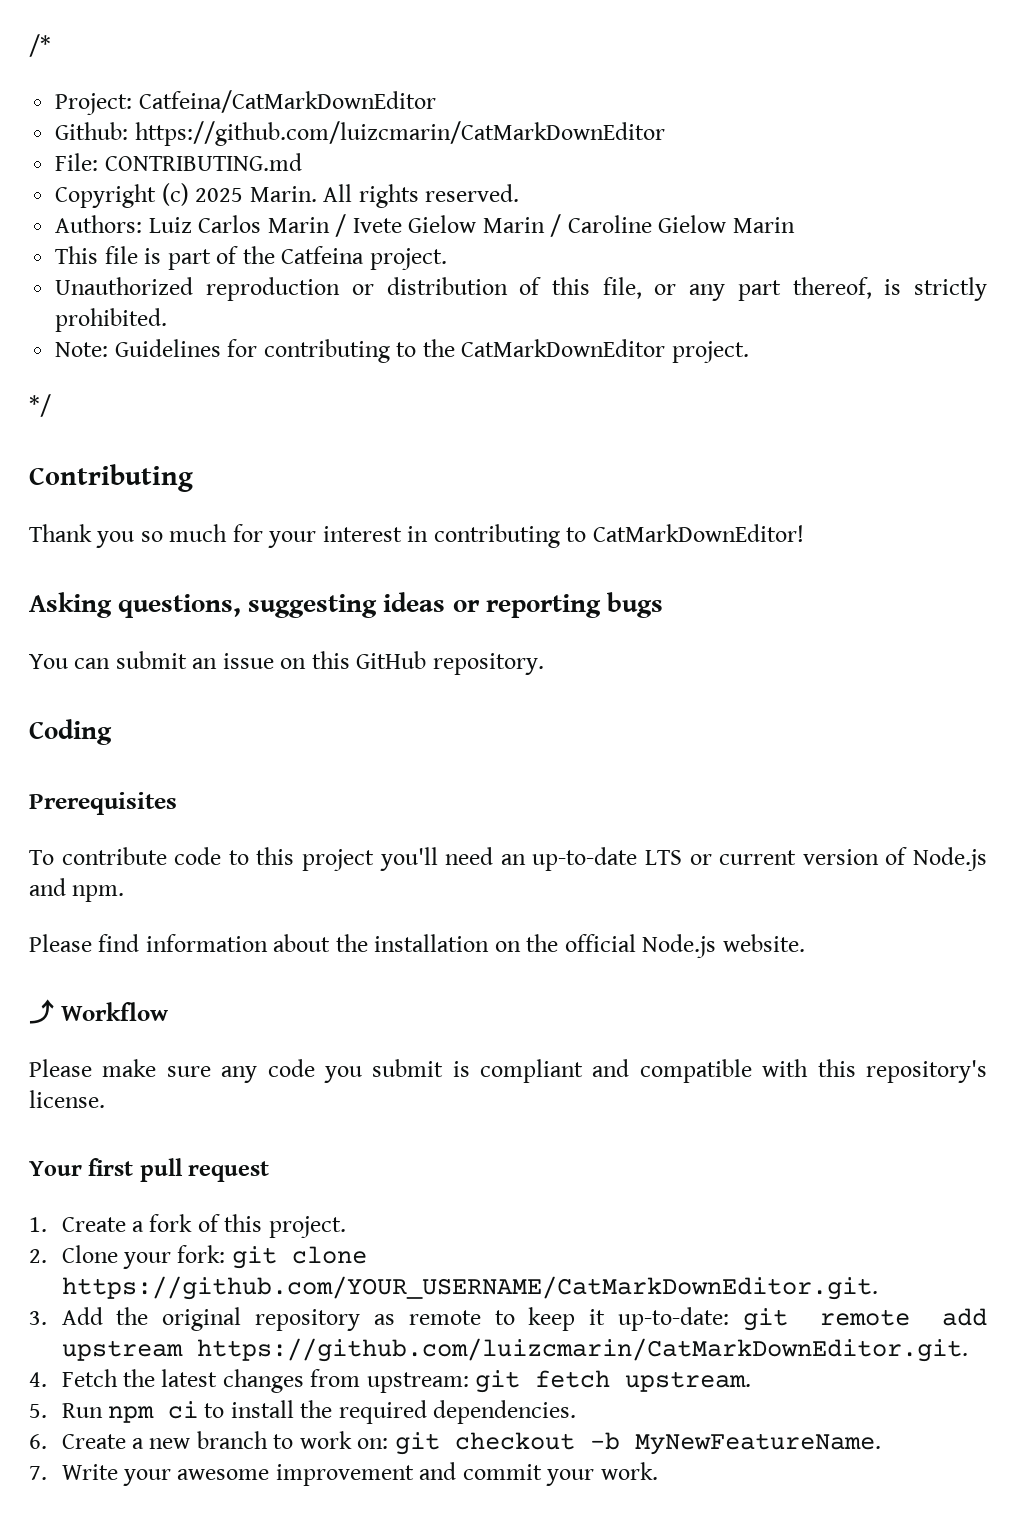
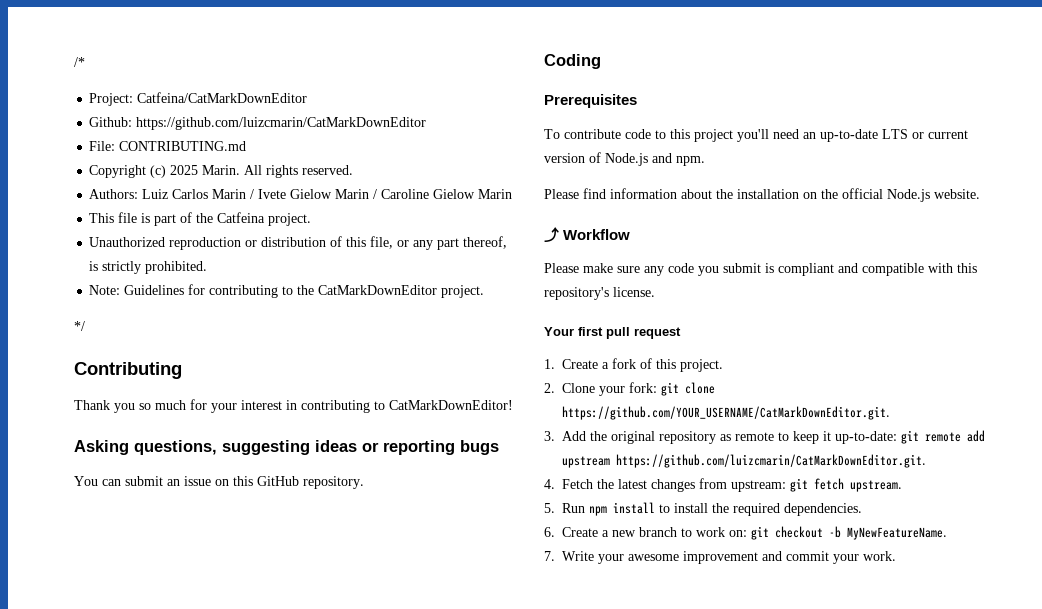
- 5. Run npm ci to install the required dependencies.
+ 5. Run npm install to install the required dependencies.

